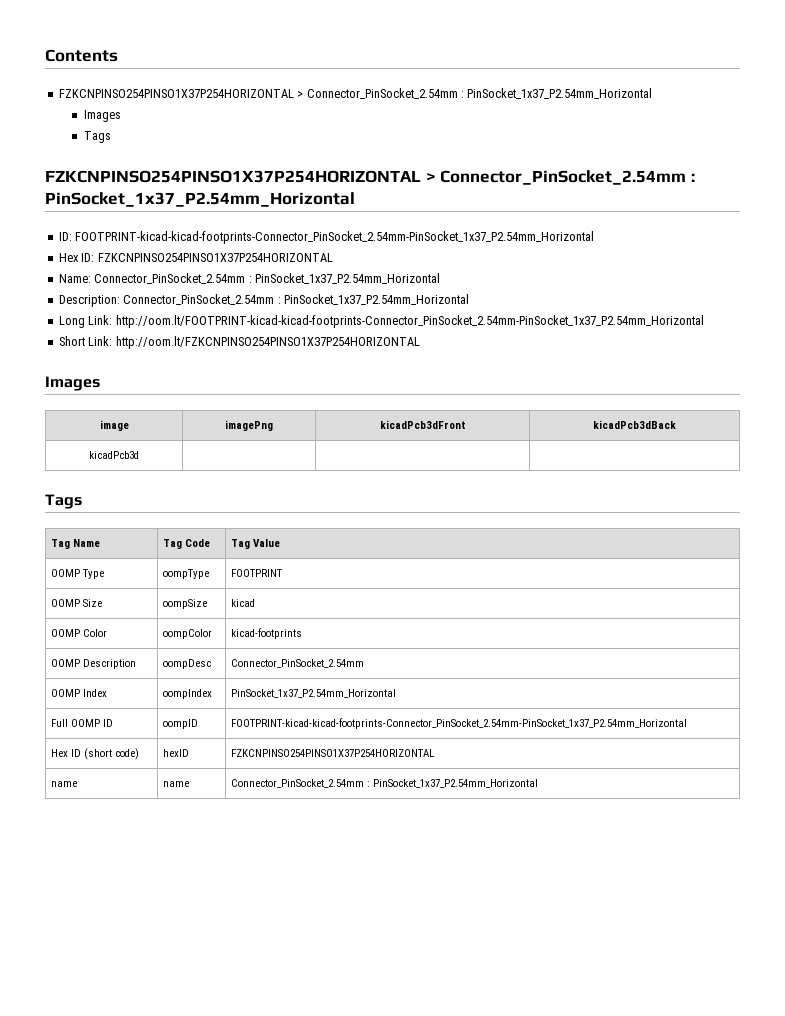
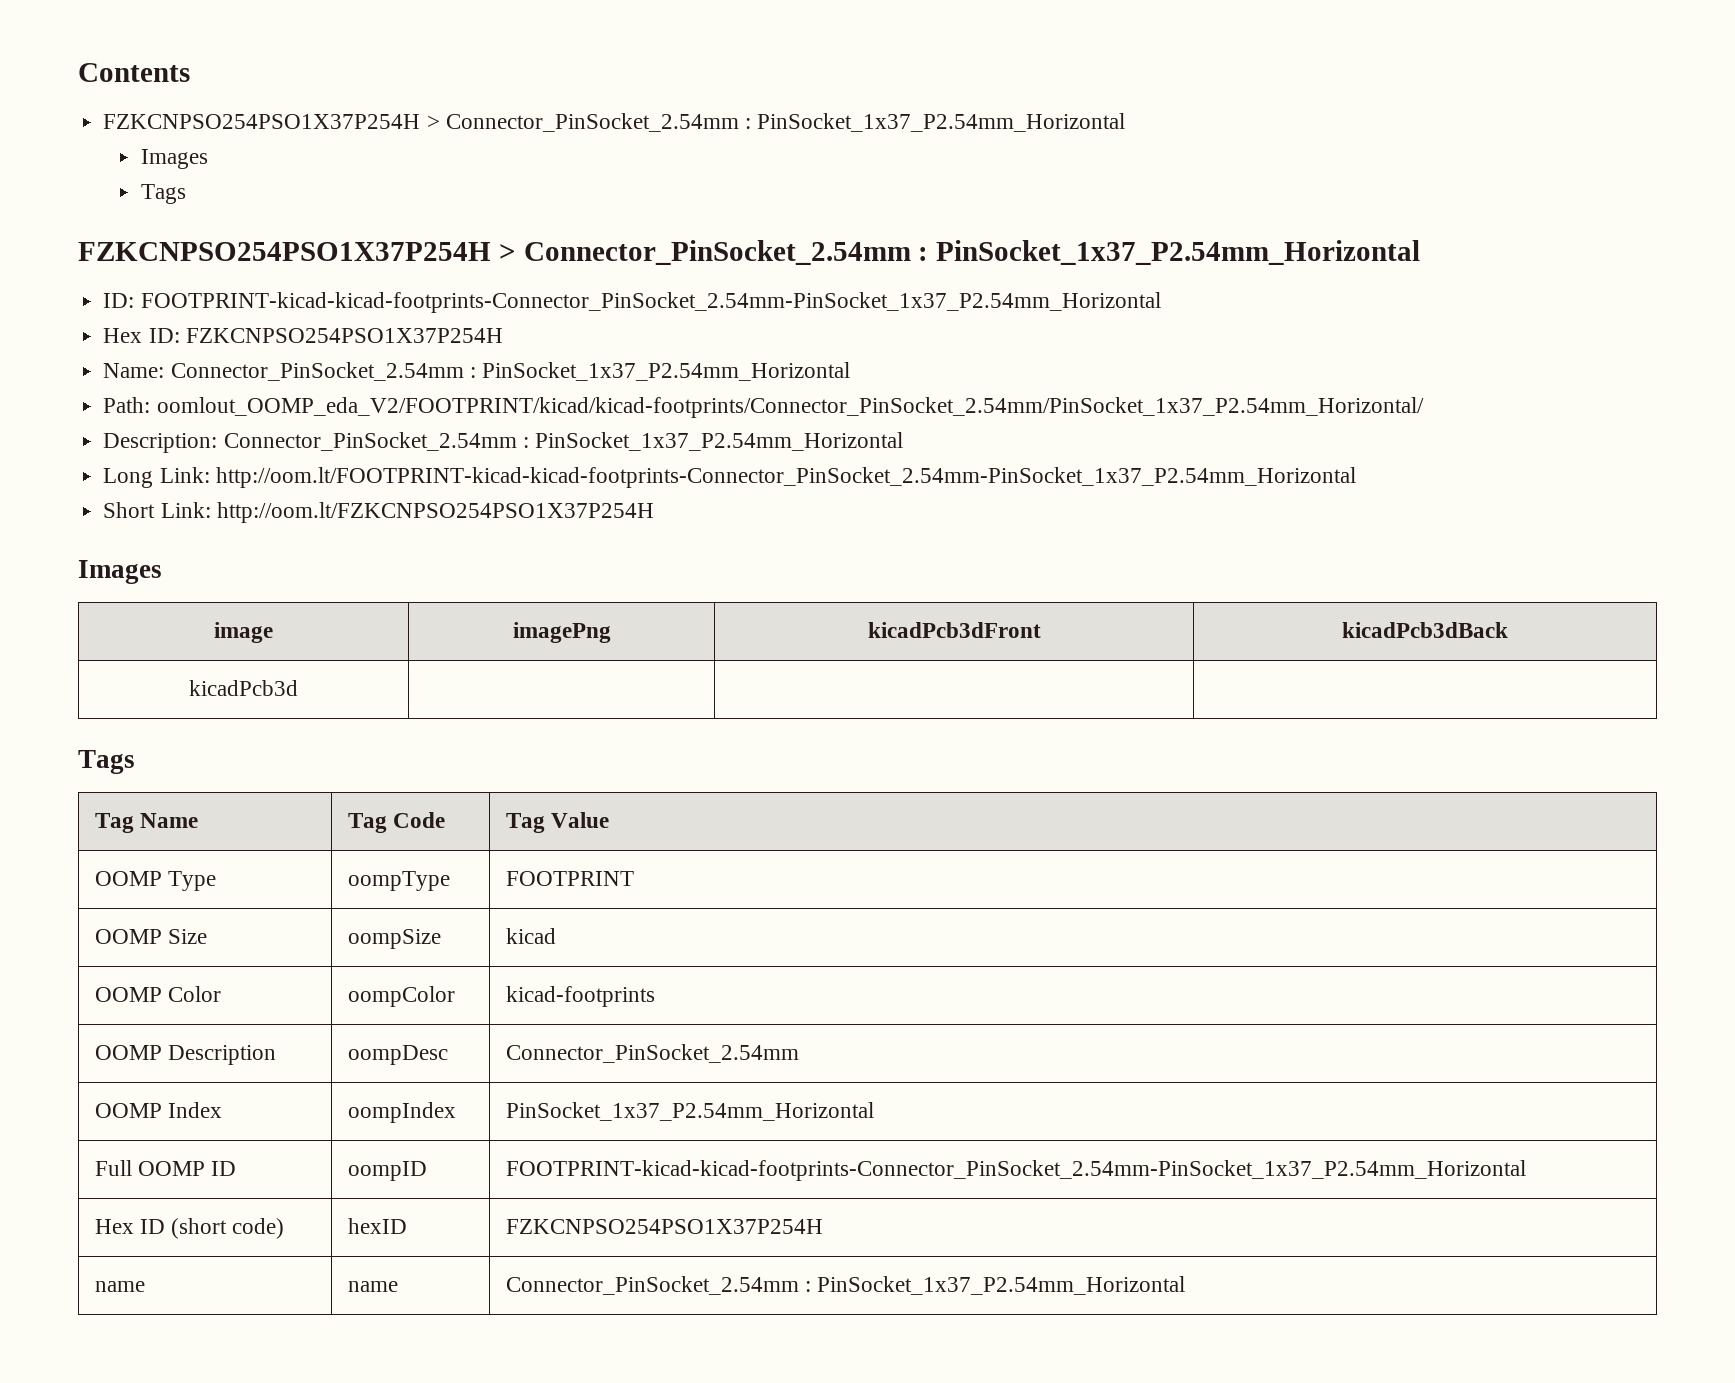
  Contents
- FZKCNPINSO254PINSO1X37P254HORIZONTAL > Connector_PinSocket_2.54mm : PinSocket_1x37_P2.54mm_Horizontal
+ FZKCNPSO254PSO1X37P254H > Connector_PinSocket_2.54mm : PinSocket_1x37_P2.54mm_Horizontal
  Images
  Tags
- FZKCNPINSO254PINSO1X37P254HORIZONTAL > Connector_PinSocket_2.54mm : PinSocket_1x37_P2.54mm_Horizontal
+ FZKCNPSO254PSO1X37P254H > Connector_PinSocket_2.54mm : PinSocket_1x37_P2.54mm_Horizontal
- Hex ID: FZKCNPINSO254PINSO1X37P254HORIZONTAL
+ Hex ID: FZKCNPSO254PSO1X37P254H
+ Path: oomlout_OOMP_eda_V2/FOOTPRINT/kicad/kicad-footprints/Connector_PinSocket_2.54mm/PinSocket_1x37_P2.54mm_Horizontal/
- Short Link: http://oom.lt/FZKCNPINSO254PINSO1X37P254HORIZONTAL
+ Short Link: http://oom.lt/FZKCNPSO254PSO1X37P254H
- Hex ID (short code) | hexID | FZKCNPINSO254PINSO1X37P254HORIZONTAL
+ Hex ID (short code) | hexID | FZKCNPSO254PSO1X37P254H

